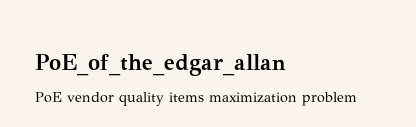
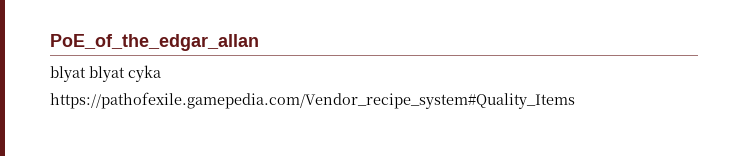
- PoE vendor quality items maximization problem
+ blyat blyat cyka
+ https://pathofexile.gamepedia.com/Vendor_recipe_system#Quality_Items

